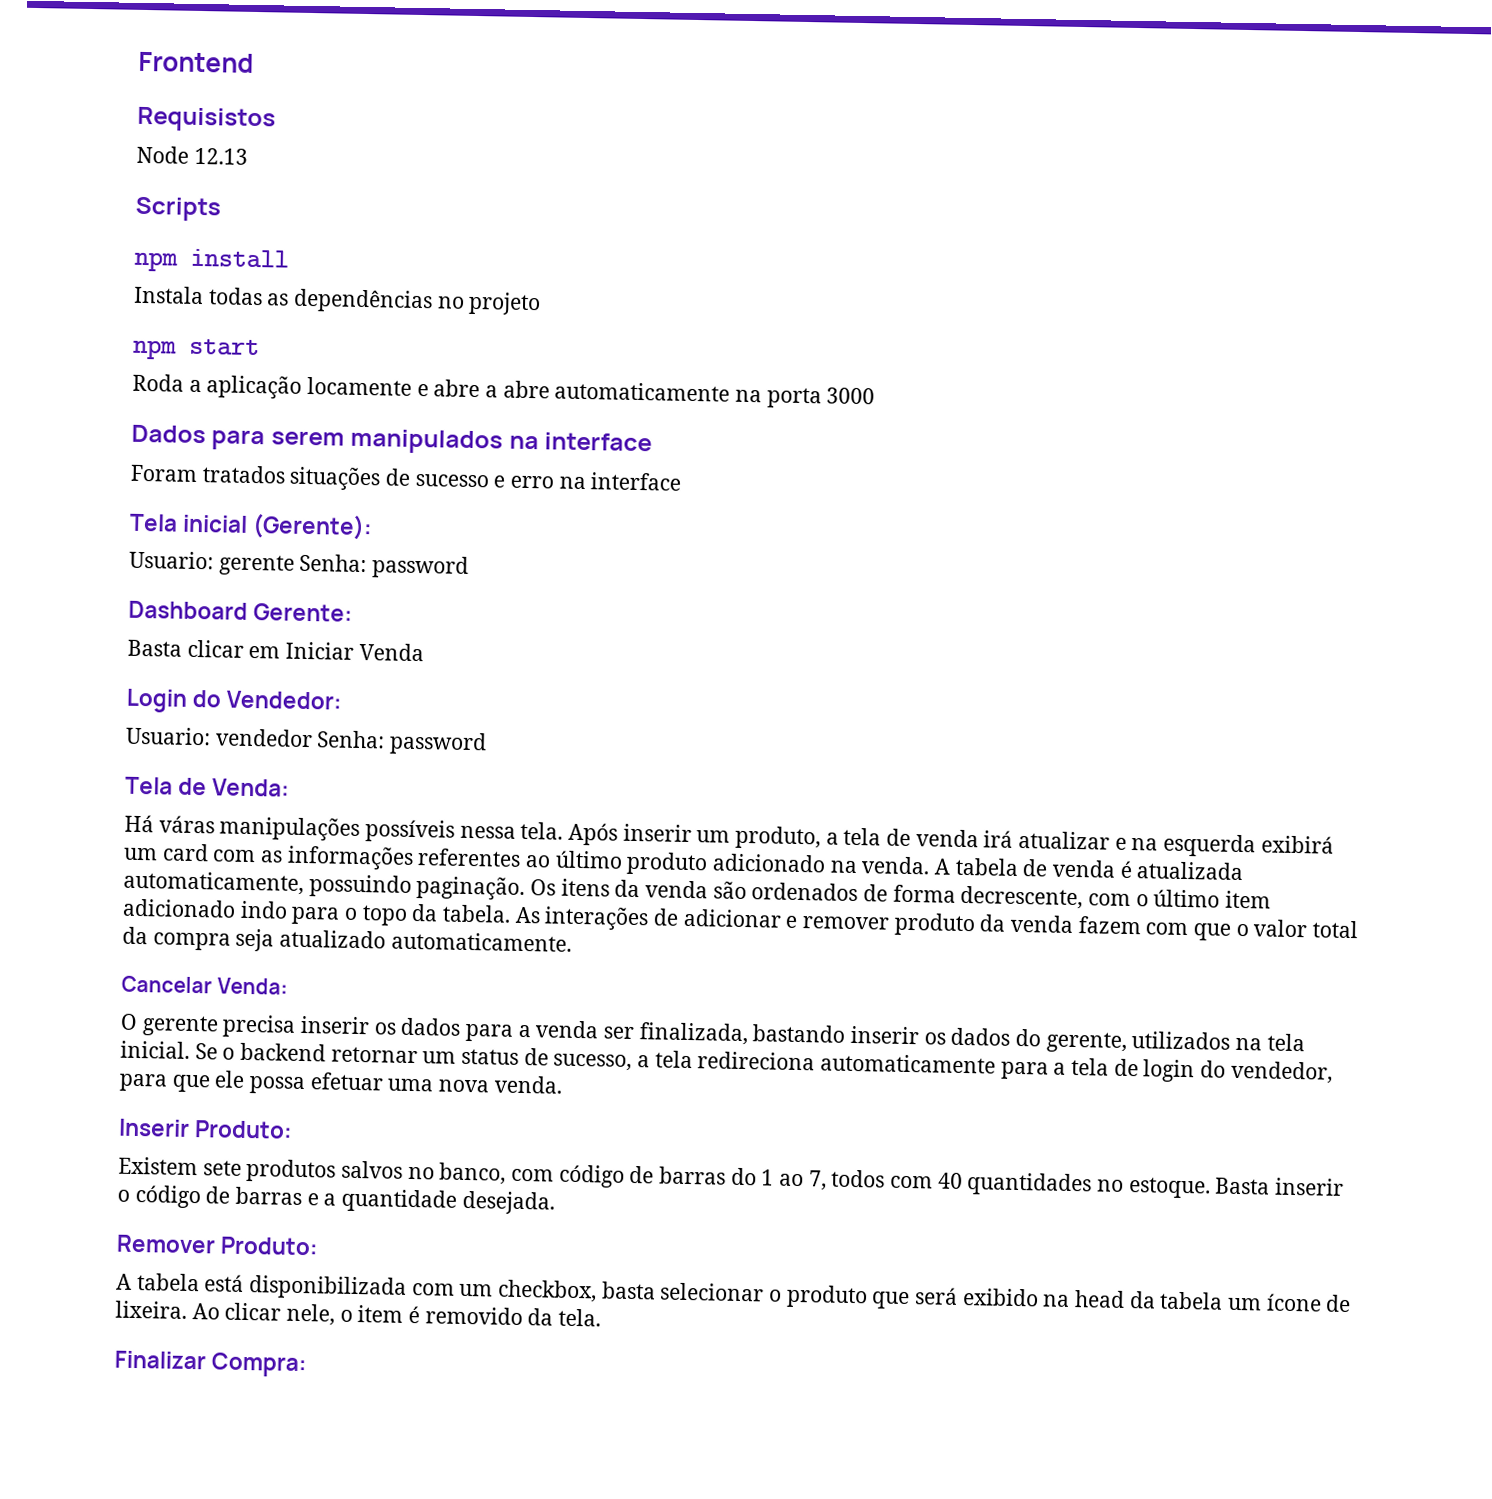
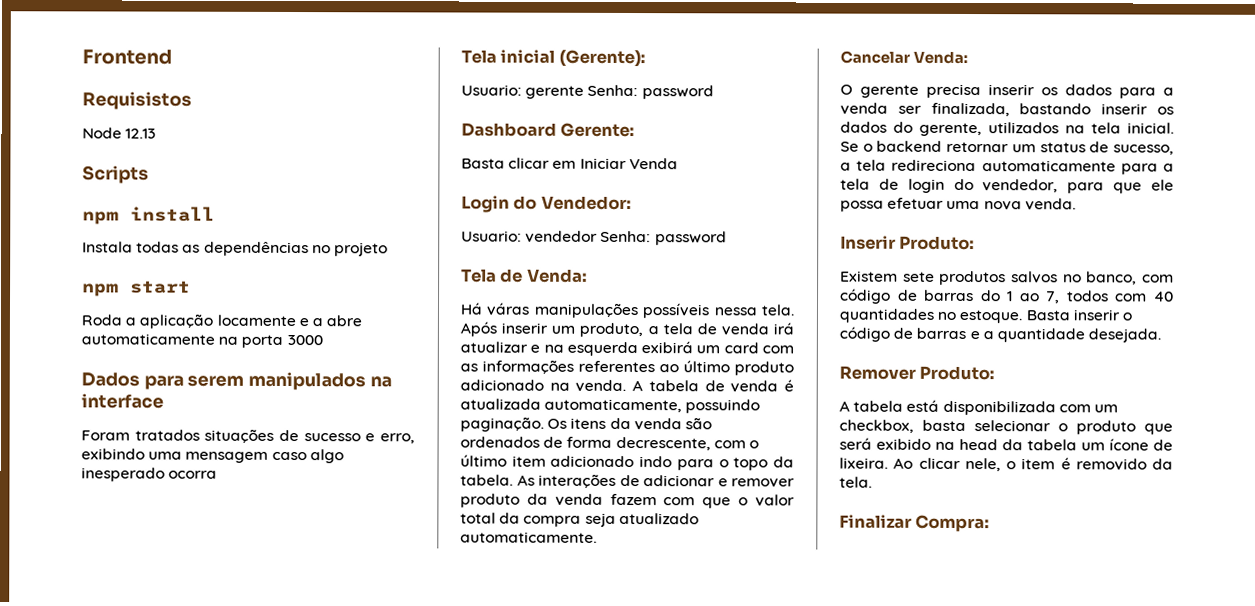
- Roda a aplicação locamente e abre a abre automaticamente na porta 3000
+ Roda a aplicação locamente e a abre automaticamente na porta 3000
- Foram tratados situações de sucesso e erro na interface
+ Foram tratados situações de sucesso e erro, exibindo uma mensagem caso algo inesperado ocorra

